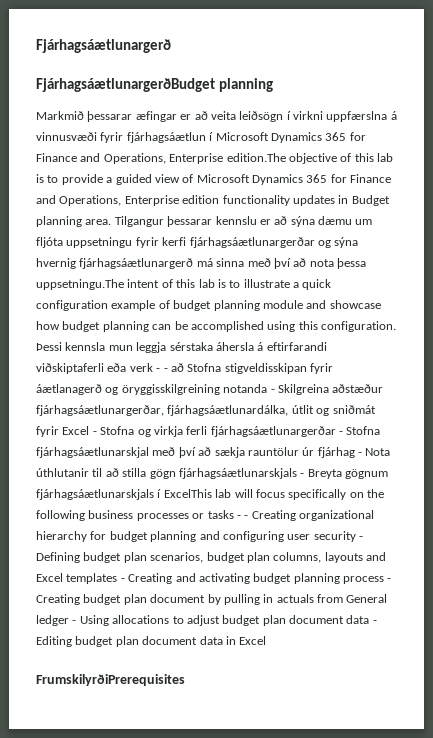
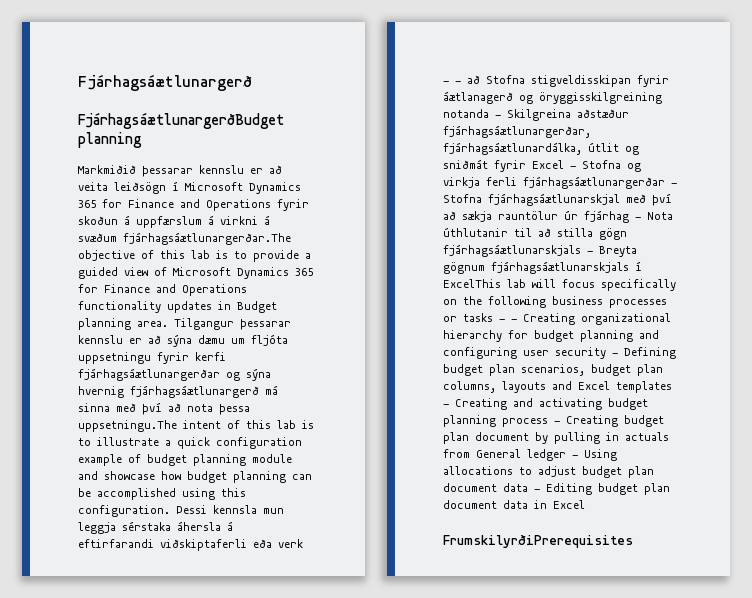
- Markmið þessarar æfingar er að veita leiðsögn í virkni uppfærslna á vinnusvæði fyrir fjárhagsáætlun í Microsoft Dynamics 365 for Finance and Operations, Enterprise edition.The objective of this lab is to provide a guided view of Microsoft Dynamics 365 for Finance and Operations, Enterprise edition functionality updates in Budget planning area.
+ Markmiðið þessarar kennslu er að veita leiðsögn í Microsoft Dynamics 365 for Finance and Operations fyrir skoðun á uppfærslum á virkni á svæðum fjárhagsáætlunargerðar.The objective of this lab is to provide a guided view of Microsoft Dynamics 365 for Finance and Operations functionality updates in Budget planning area.

